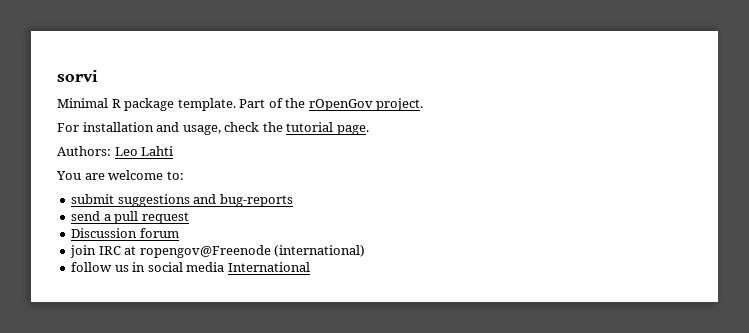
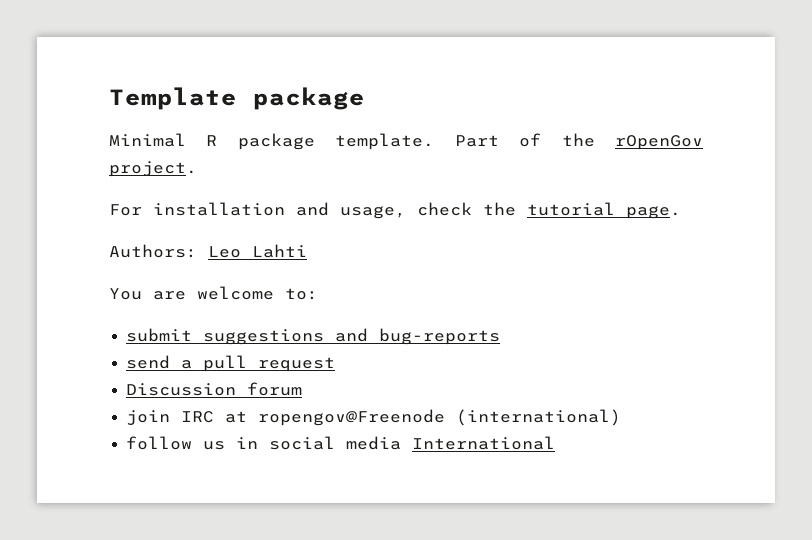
- sorvi
+ Template package

